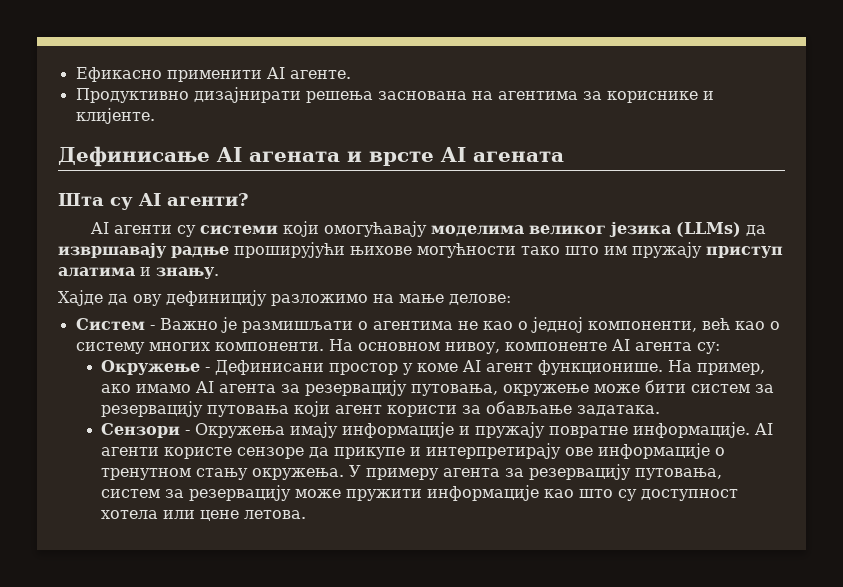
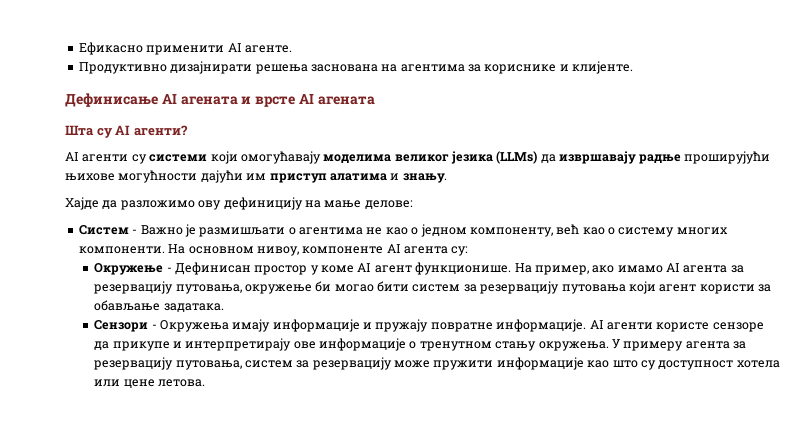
- AI агенти су системи који омогућавају моделима великог језика (LLMs) да извршавају радње проширујући њихове могућности тако што им пружају приступ алатима и знању.
+ AI агенти су системи који омогућавају моделима великог језика (LLMs) да извршавају радње проширујући њихове могућности дајући им приступ алатима и знању.
- Хајде да ову дефиницију разложимо на мање делове:
+ Хајде да разложимо ову дефиницију на мање делове:
- Систем - Важно је размишљати о агентима не као о једној компоненти, већ као о систему многих компоненти.
+ Систем - Важно је размишљати о агентима не као о једном компоненту, већ као о систему многих компоненти.
- Окружење - Дефинисани простор у коме AI агент функционише.
+ Окружење - Дефинисан простор у коме AI агент функционише.
- На пример, ако имамо AI агента за резервацију путовања, окружење може бити систем за резервацију путовања који агент користи за обављање задатака.
+ На пример, ако имамо AI агента за резервацију путовања, окружење би могао бити систем за резервацију путовања који агент користи за обављање задатака.

